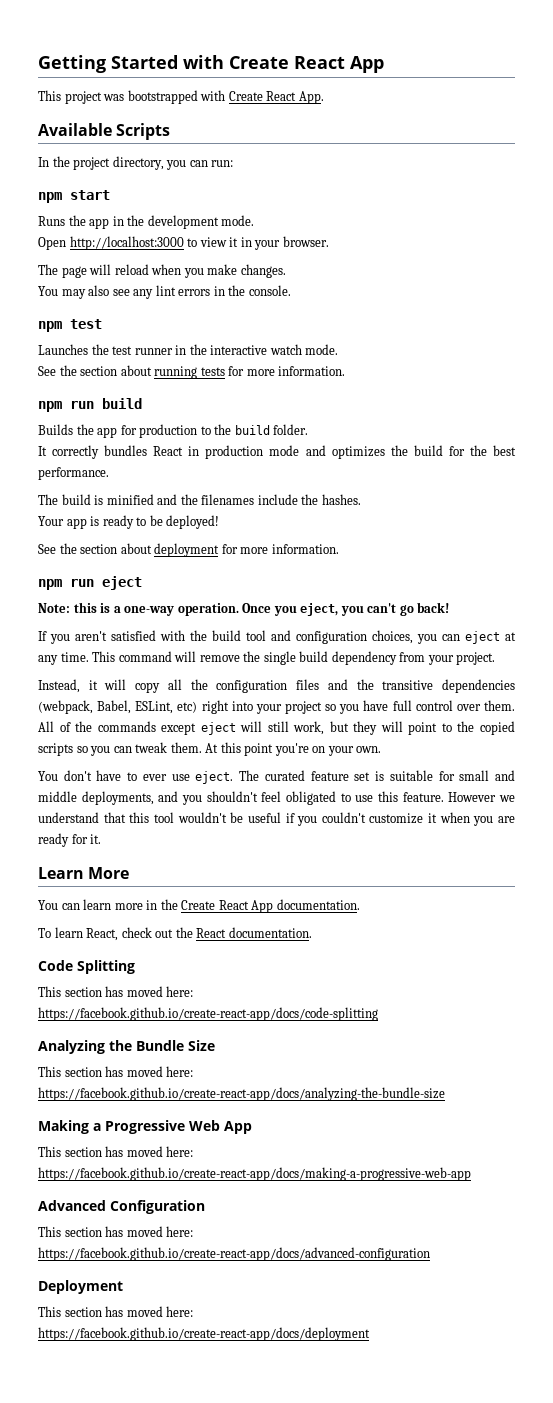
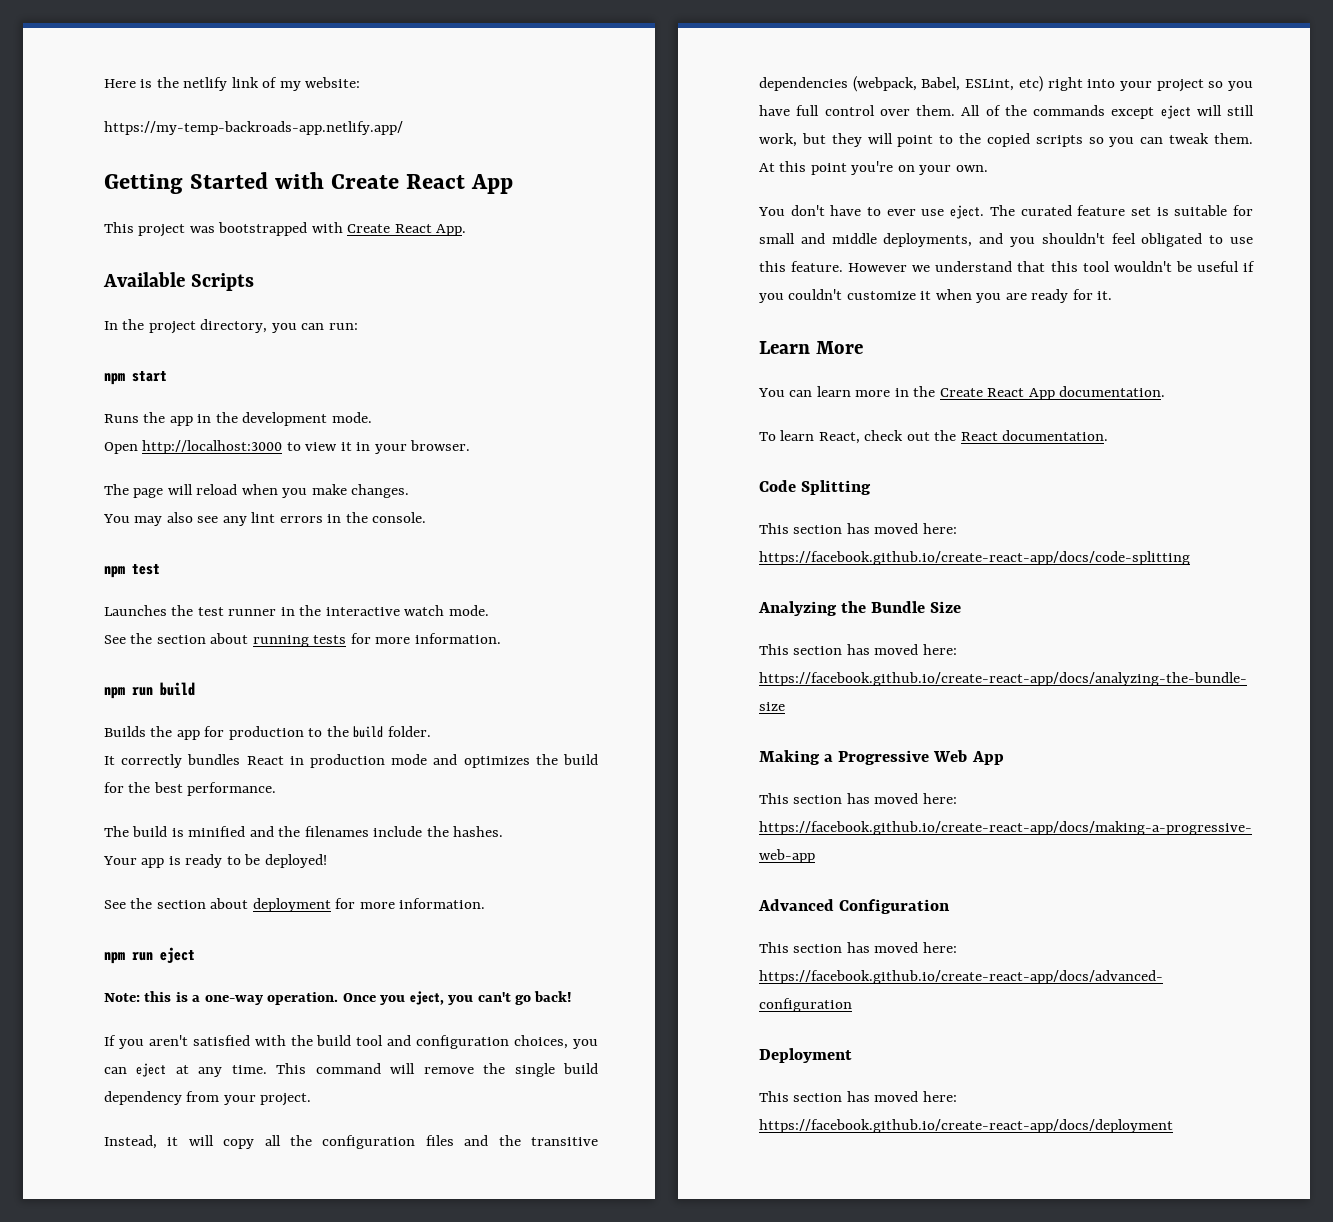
+ Here is the netlify link of my website:
+ https://my-temp-backroads-app.netlify.app/

